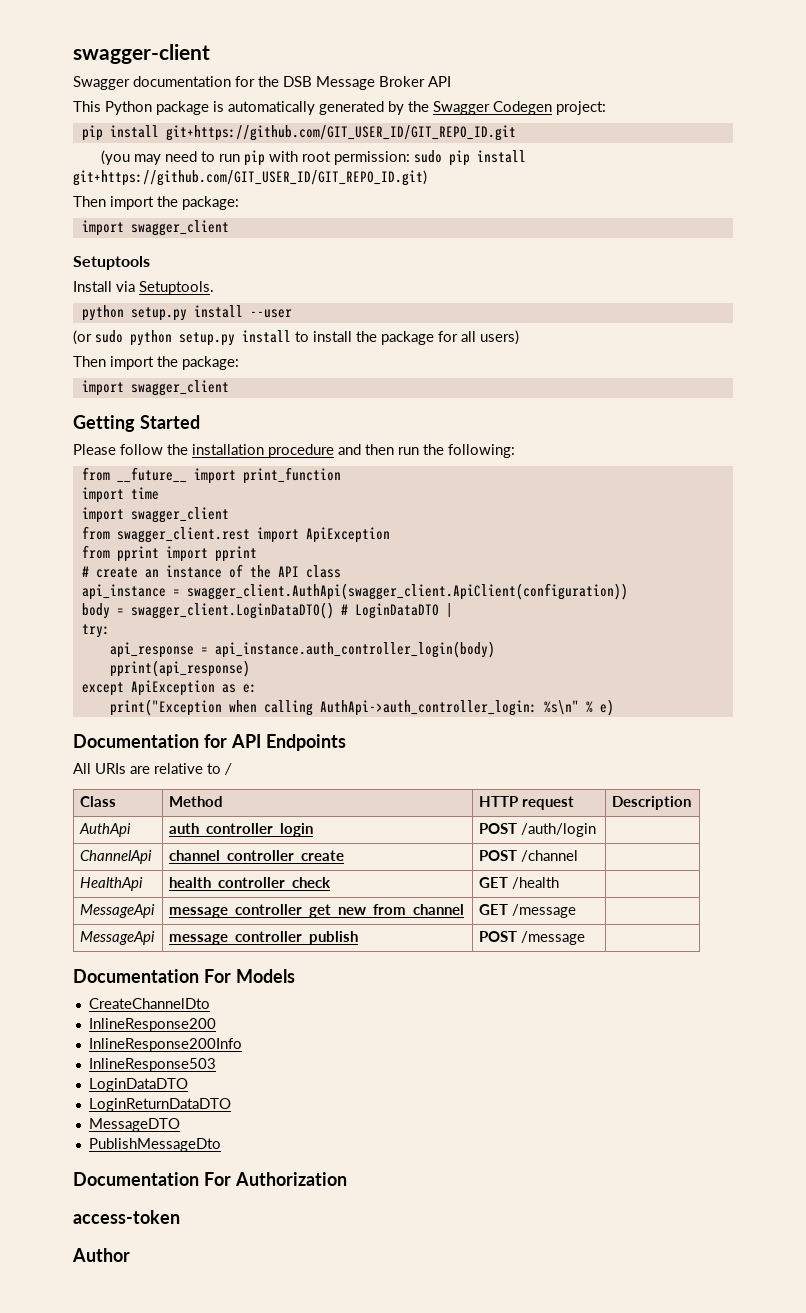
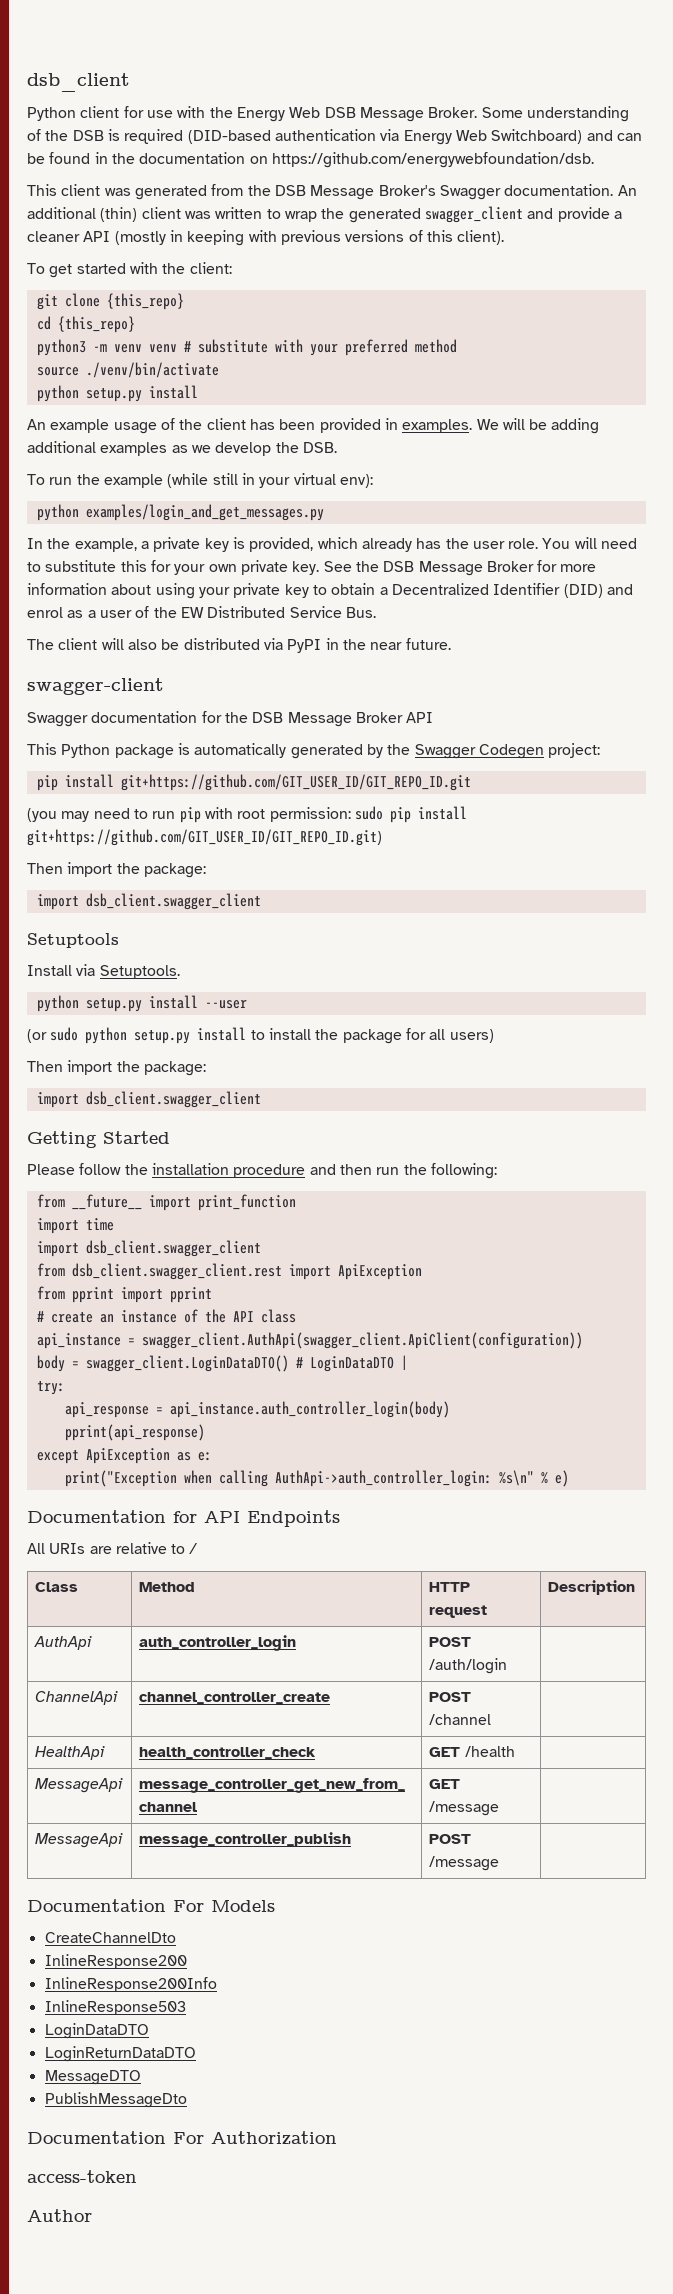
+ dsb_client
+ Python client for use with the Energy Web DSB Message Broker. Some understanding of the DSB is required (DID-based authentication via Energy Web Switchboard) and can be found in the documentation on https://github.com/energywebfoundation/dsb.
+ This client was generated from the DSB Message Broker's Swagger documentation. An additional (thin) client was written to wrap the generated swagger_client and provide a cleaner API (mostly in keeping with previous versions of this client).
+ To get started with the client:
+ git clone {this_repo}
+ cd {this_repo}
+ python3 -m venv venv # substitute with your preferred method
+ source ./venv/bin/activate
+ python setup.py install
+ An example usage of the client has been provided in examples. We will be adding additional examples as we develop the DSB.
+ To run the example (while still in your virtual env):
+ python examples/login_and_get_messages.py
+ In the example, a private key is provided, which already has the user role. You will need to substitute this for your own private key. See the DSB Message Broker for more information about using your private key to obtain a Decentralized Identifier (DID) and enrol as a user of the EW Distributed Service Bus.
+ The client will also be distributed via PyPI in the near future.
  (you may need to run pip with root permission: sudo pip install git+https://github.com/GIT_USER_ID/GIT_REPO_ID.git)
  Then import the package:
- import swagger_client
+ import dsb_client.swagger_client
  (or sudo python setup.py install to install the package for all users)
  Then import the package:
- import swagger_client
+ import dsb_client.swagger_client
  import time
- import swagger_client
- from swagger_client.rest import ApiException
+ import dsb_client.swagger_client
+ from dsb_client.swagger_client.rest import ApiException

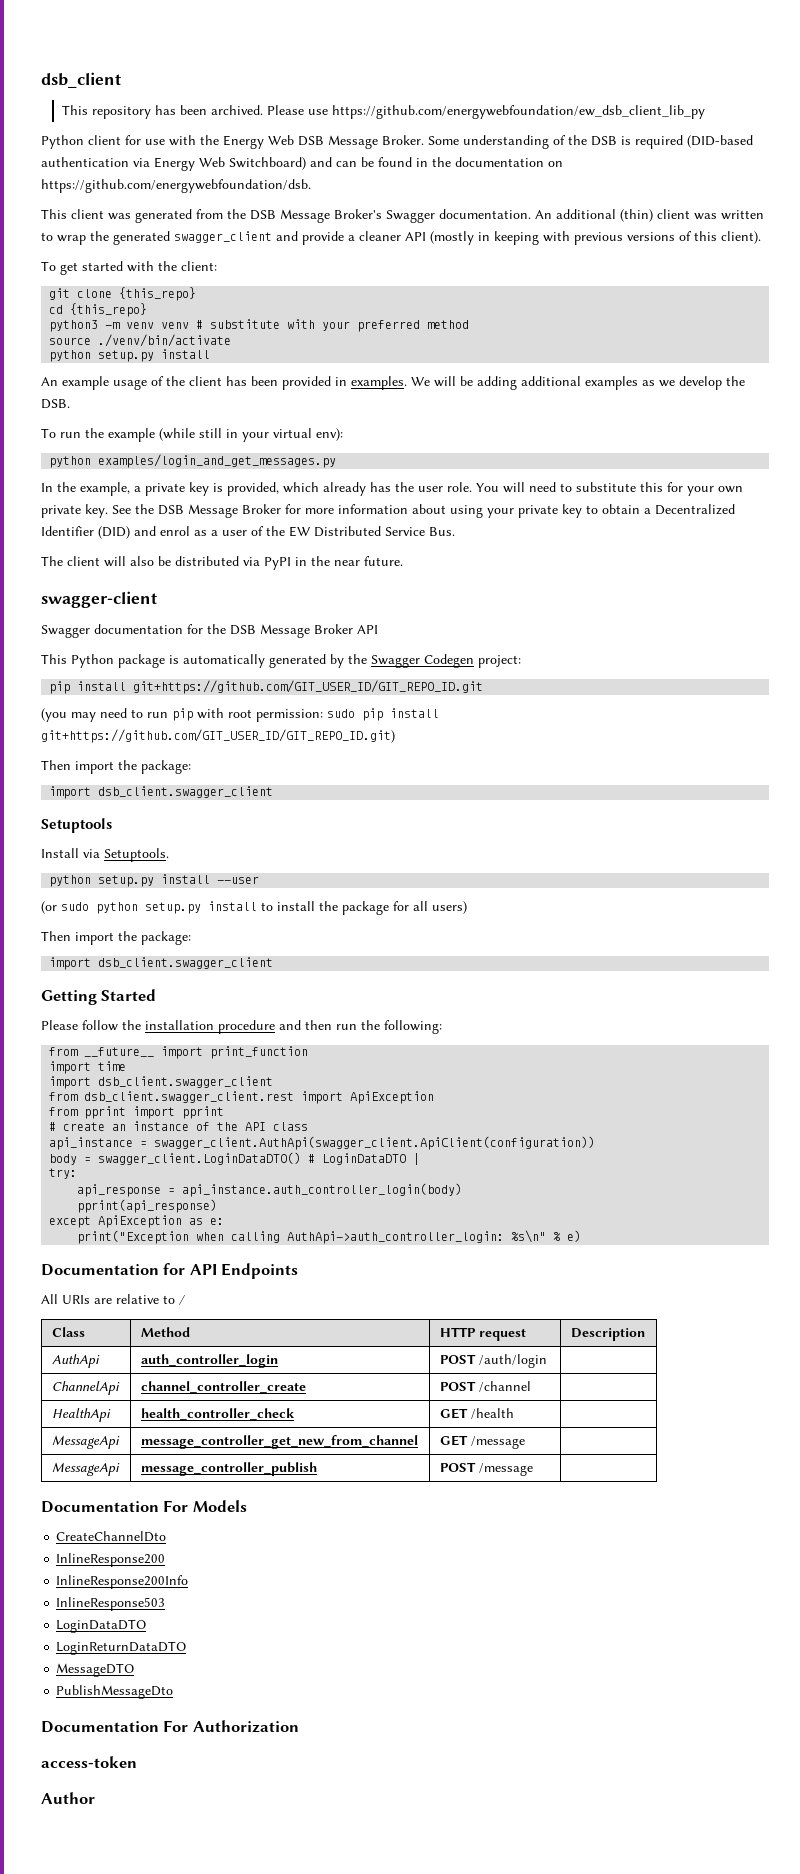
+ This repository has been archived. Please use https://github.com/energywebfoundation/ew_dsb_client_lib_py

